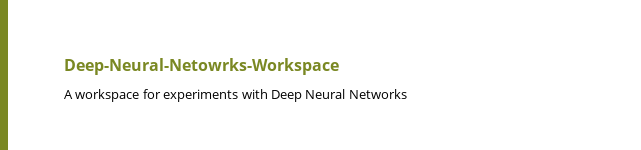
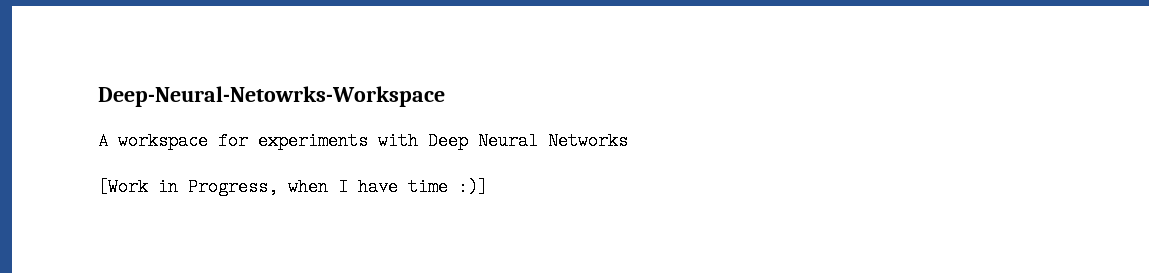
+ [Work in Progress, when I have time :)]

